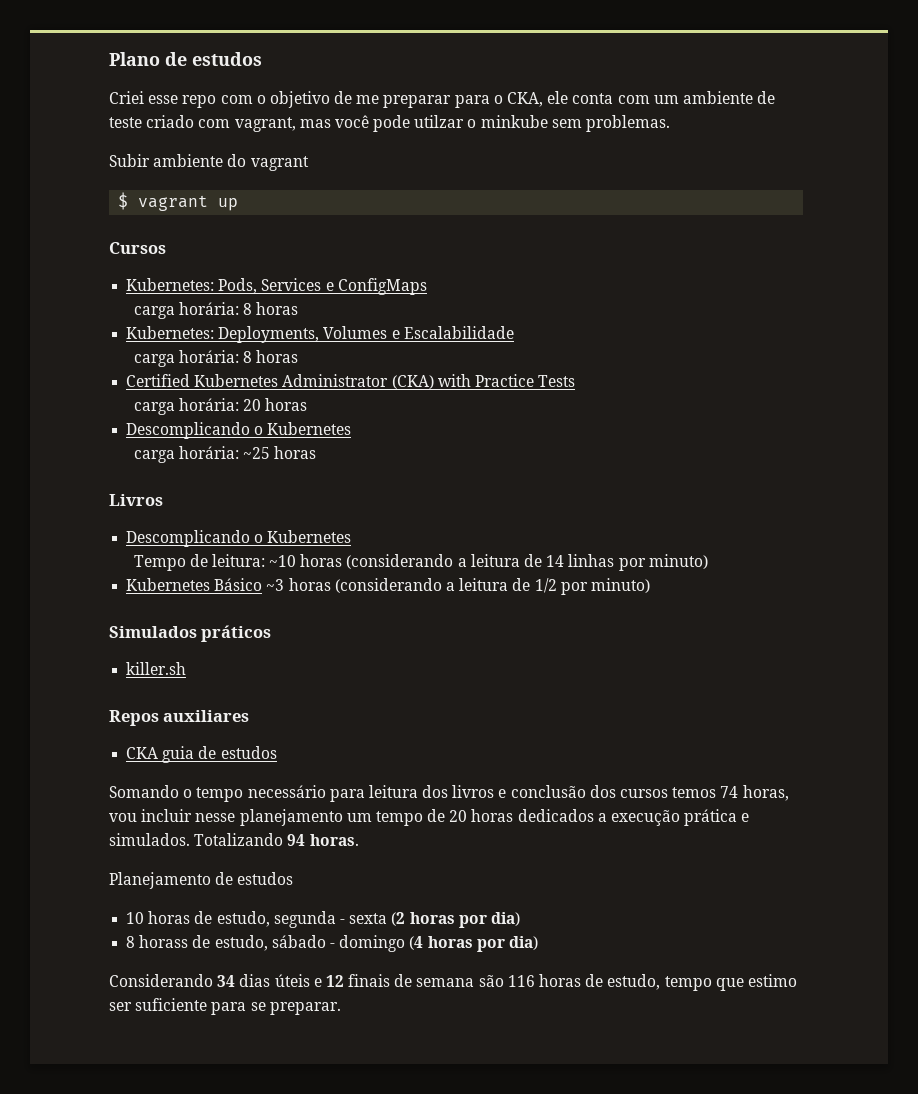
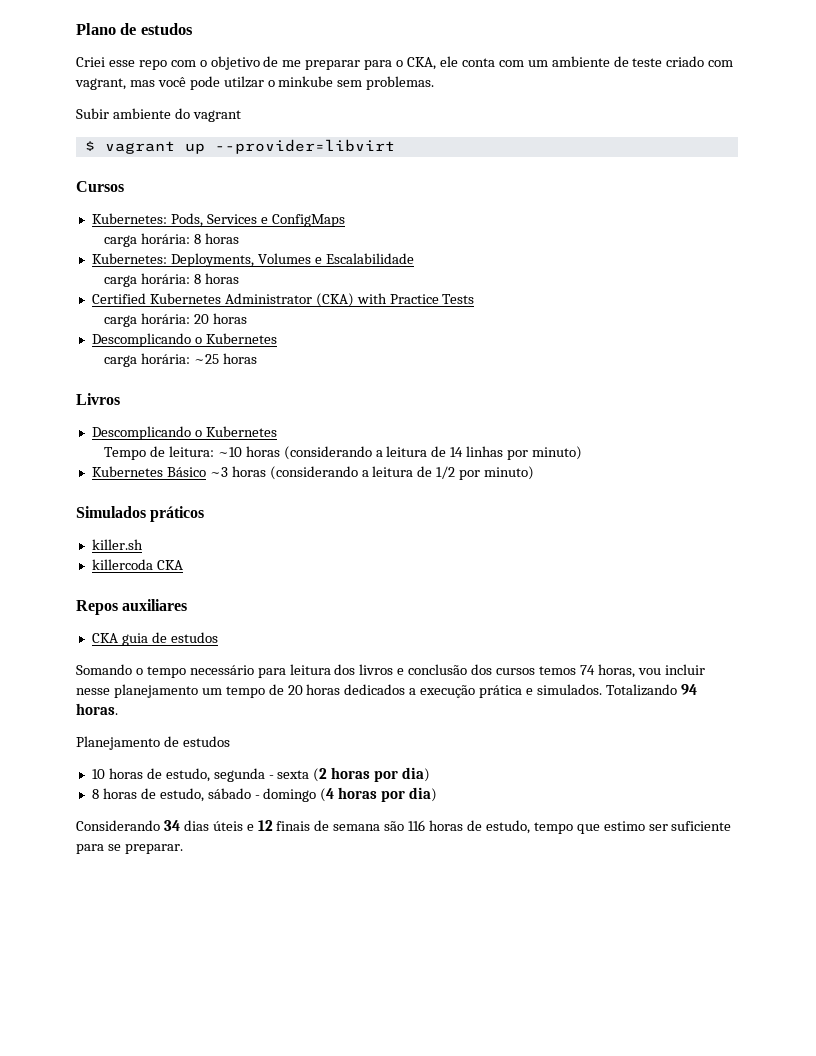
- $ vagrant up
+ $ vagrant up --provider=libvirt
+ killercoda CKA
- 8 horass de estudo, sábado - domingo (4 horas por dia)
+ 8 horas de estudo, sábado - domingo (4 horas por dia)

